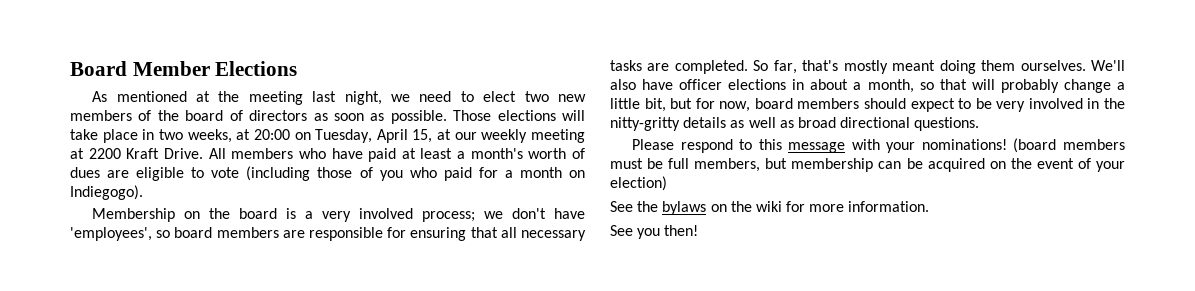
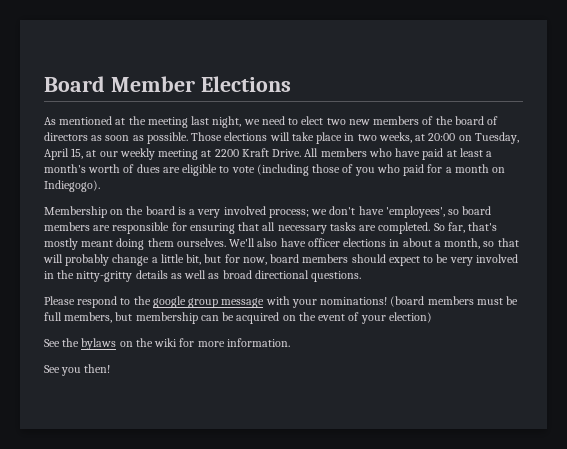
- Please respond to this message with your nominations!
+ Please respond to the google group message with your nominations!

